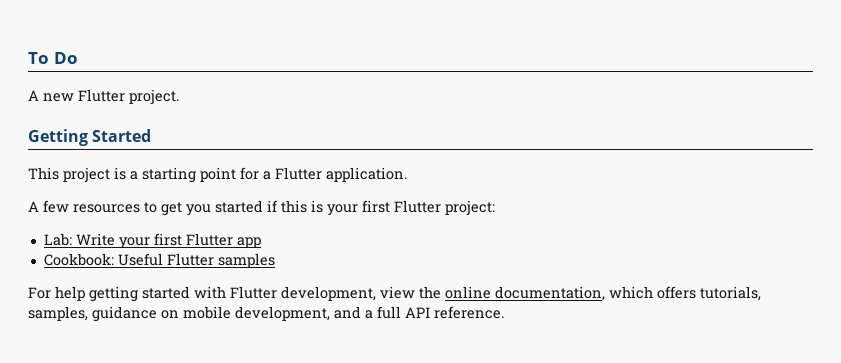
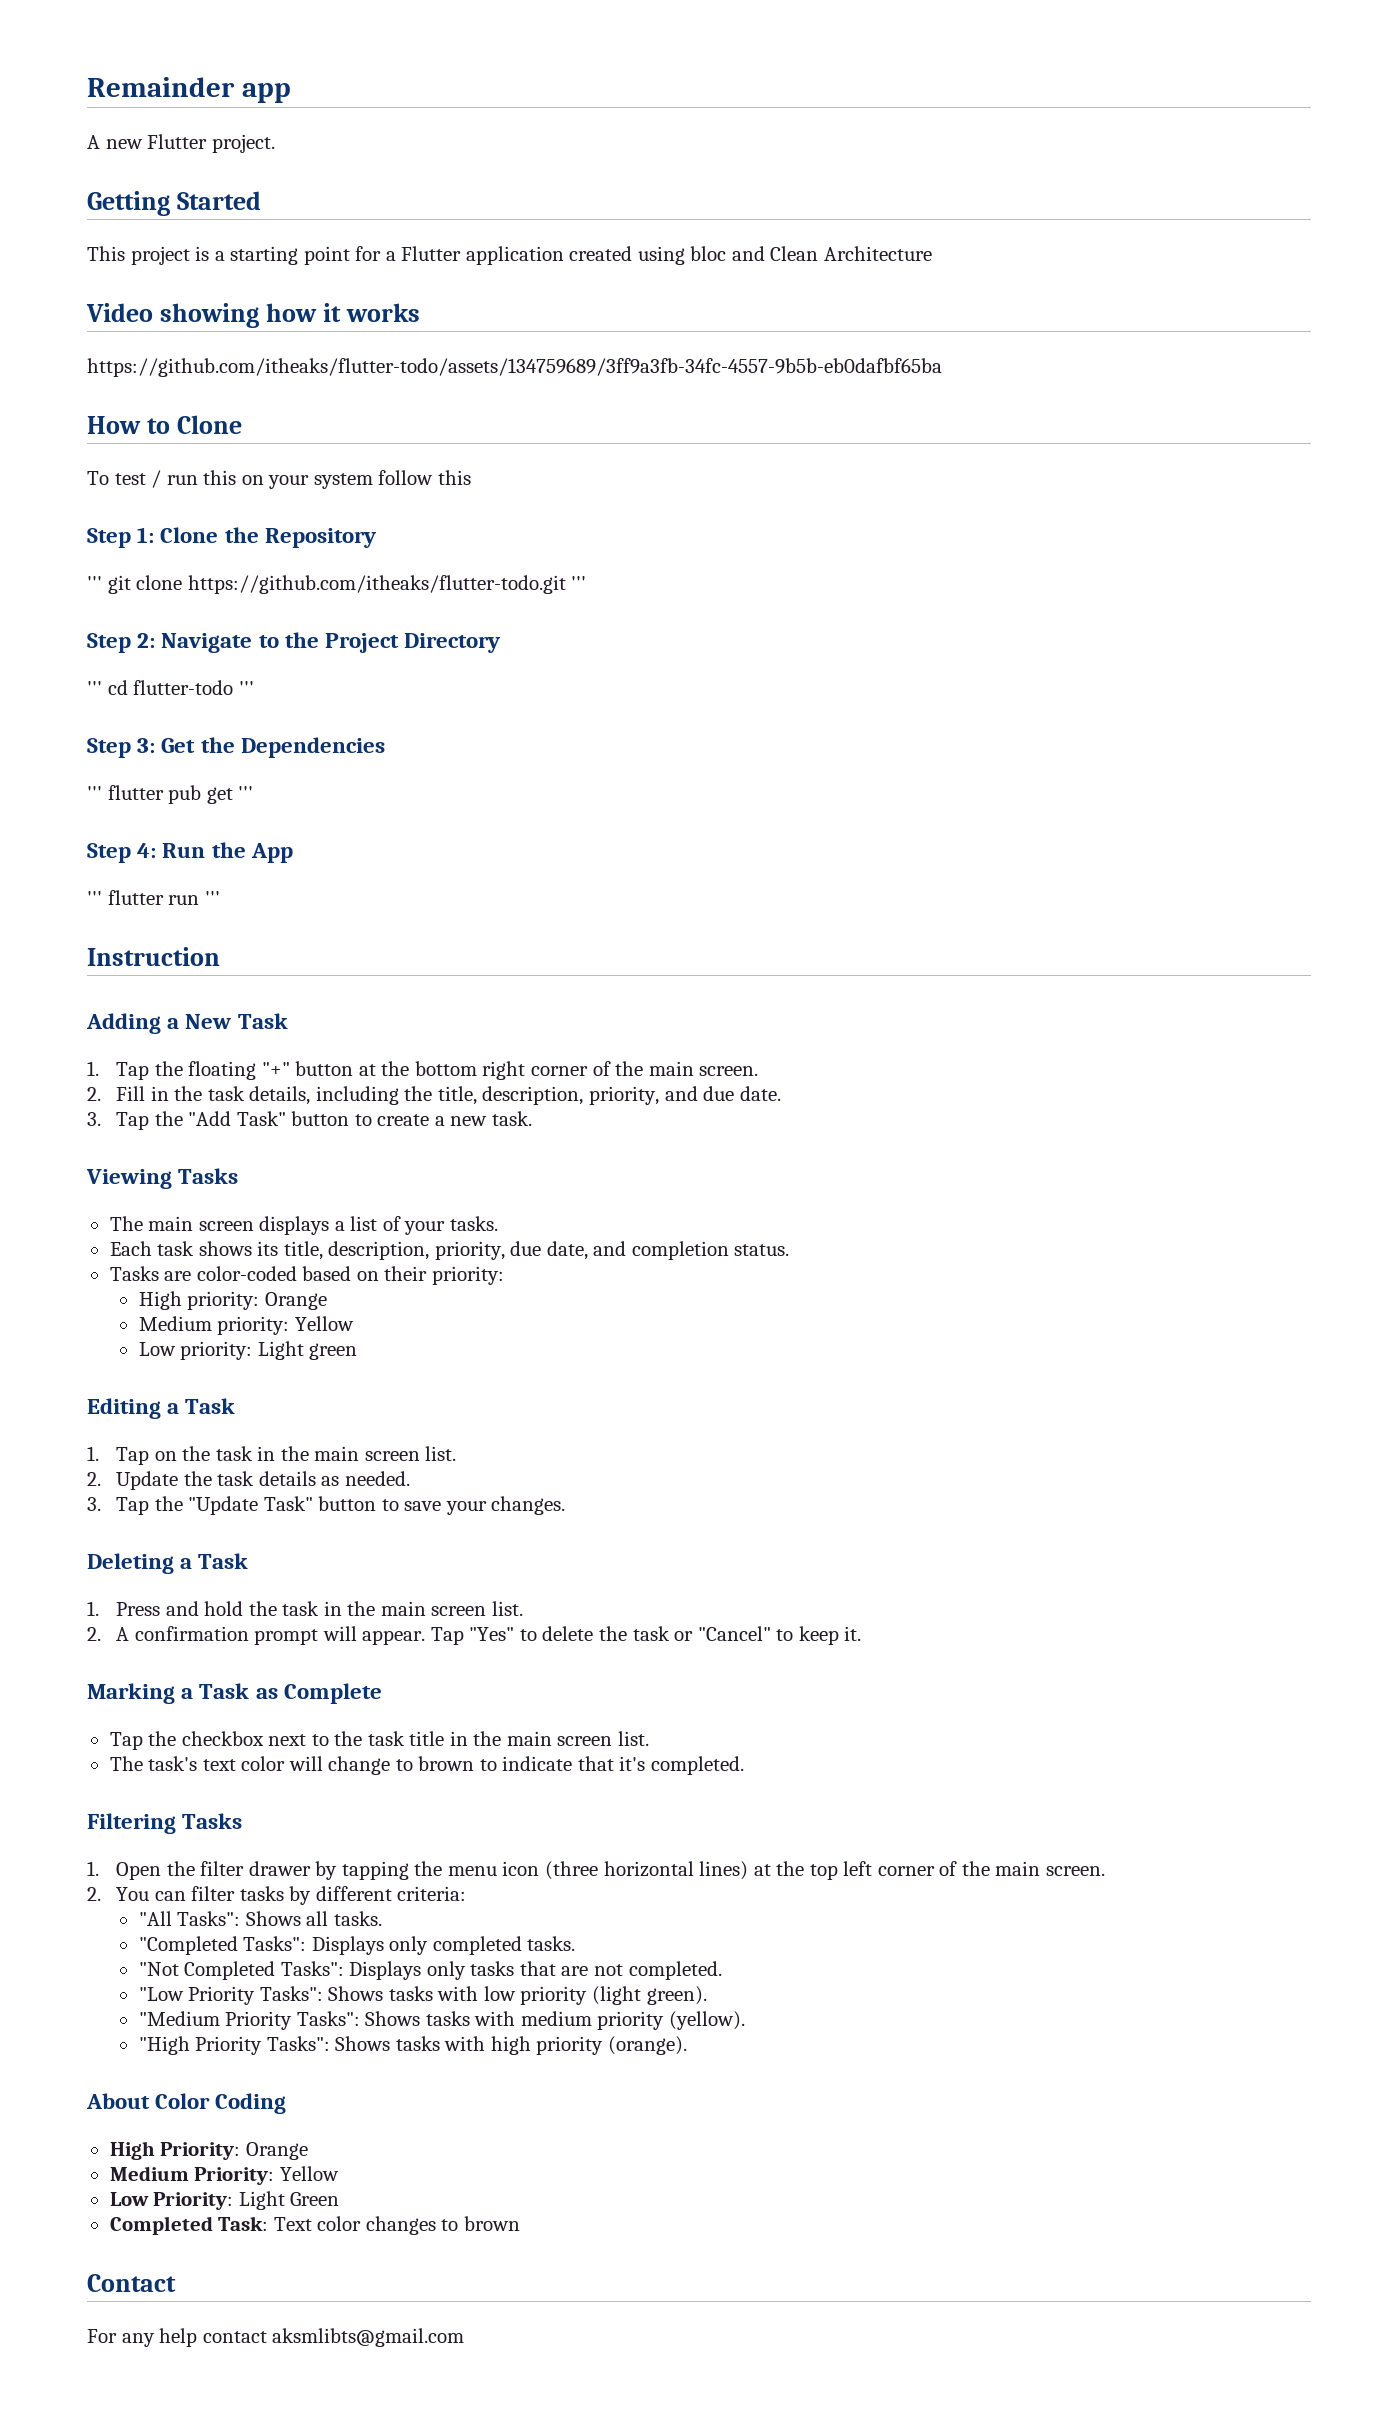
- To Do
+ Remainder app
- This project is a starting point for a Flutter application.
- A few resources to get you started if this is your first Flutter project:
- Lab: Write your first Flutter app
- Cookbook: Useful Flutter samples
- For help getting started with Flutter development, view the online documentation, which offers tutorials, samples, guidance on mobile development, and a full API reference.
+ This project is a starting point for a Flutter application created using bloc and Clean Architecture
+ Video showing how it works
+ https://github.com/itheaks/flutter-todo/assets/134759689/3ff9a3fb-34fc-4557-9b5b-eb0dafbf65ba
+ How to Clone
+ To test / run this on your system follow this
+ Step 1: Clone the Repository
+ ''' git clone https://github.com/itheaks/flutter-todo.git '''
+ Step 2: Navigate to the Project Directory
+ ''' cd flutter-todo '''
+ Step 3: Get the Dependencies
+ ''' flutter pub get '''
+ Step 4: Run the App
+ ''' flutter run '''
+ Instruction
+ Adding a New Task
+ 1. Tap the floating "+" button at the bottom right corner of the main screen.
+ 2. Fill in the task details, including the title, description, priority, and due date.
+ 3. Tap the "Add Task" button to create a new task.
+ Viewing Tasks
+ The main screen displays a list of your tasks.
+ Each task shows its title, description, priority, due date, and completion status.
+ Tasks are color-coded based on their priority:
+ High priority: Orange
+ Medium priority: Yellow
+ Low priority: Light green
+ Editing a Task
+ 1. Tap on the task in the main screen list.
+ 2. Update the task details as needed.
+ 3. Tap the "Update Task" button to save your changes.
+ Deleting a Task
+ 1. Press and hold the task in the main screen list.
+ 2. A confirmation prompt will appear. Tap "Yes" to delete the task or "Cancel" to keep it.
+ Marking a Task as Complete
+ Tap the checkbox next to the task title in the main screen list.
+ The task's text color will change to brown to indicate that it's completed.
+ Filtering Tasks
+ 1. Open the filter drawer by tapping the menu icon (three horizontal lines) at the top left corner of the main screen.
+ 2. You can filter tasks by different criteria:
+ "All Tasks": Shows all tasks.
+ "Completed Tasks": Displays only completed tasks.
+ "Not Completed Tasks": Displays only tasks that are not completed.
+ "Low Priority Tasks": Shows tasks with low priority (light green).
+ "Medium Priority Tasks": Shows tasks with medium priority (yellow).
+ "High Priority Tasks": Shows tasks with high priority (orange).
+ About Color Coding
+ High Priority: Orange
+ Medium Priority: Yellow
+ Low Priority: Light Green
+ Completed Task: Text color changes to brown
+ Contact
+ For any help contact aksmlibts@gmail.com

